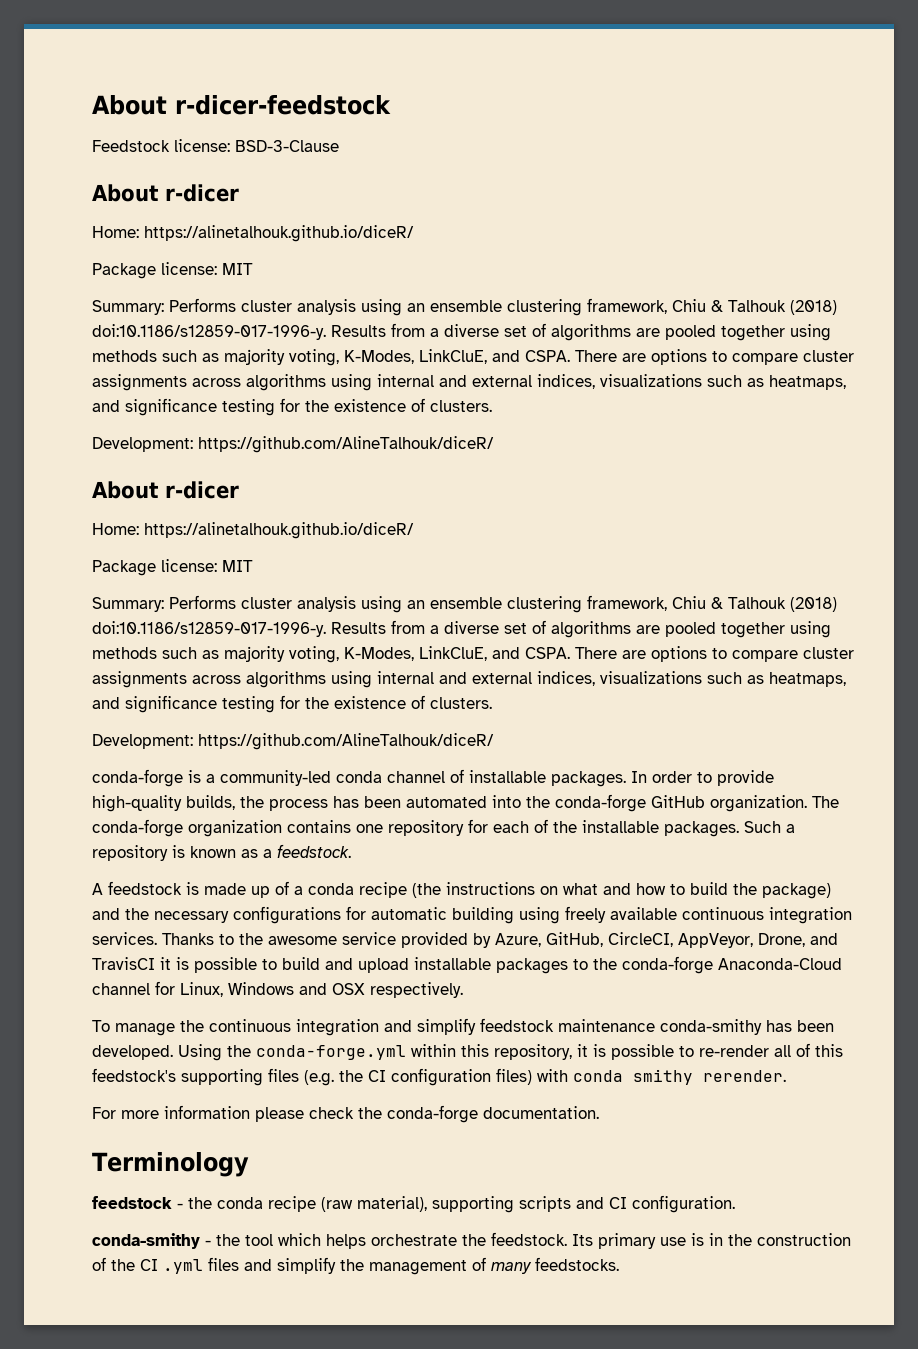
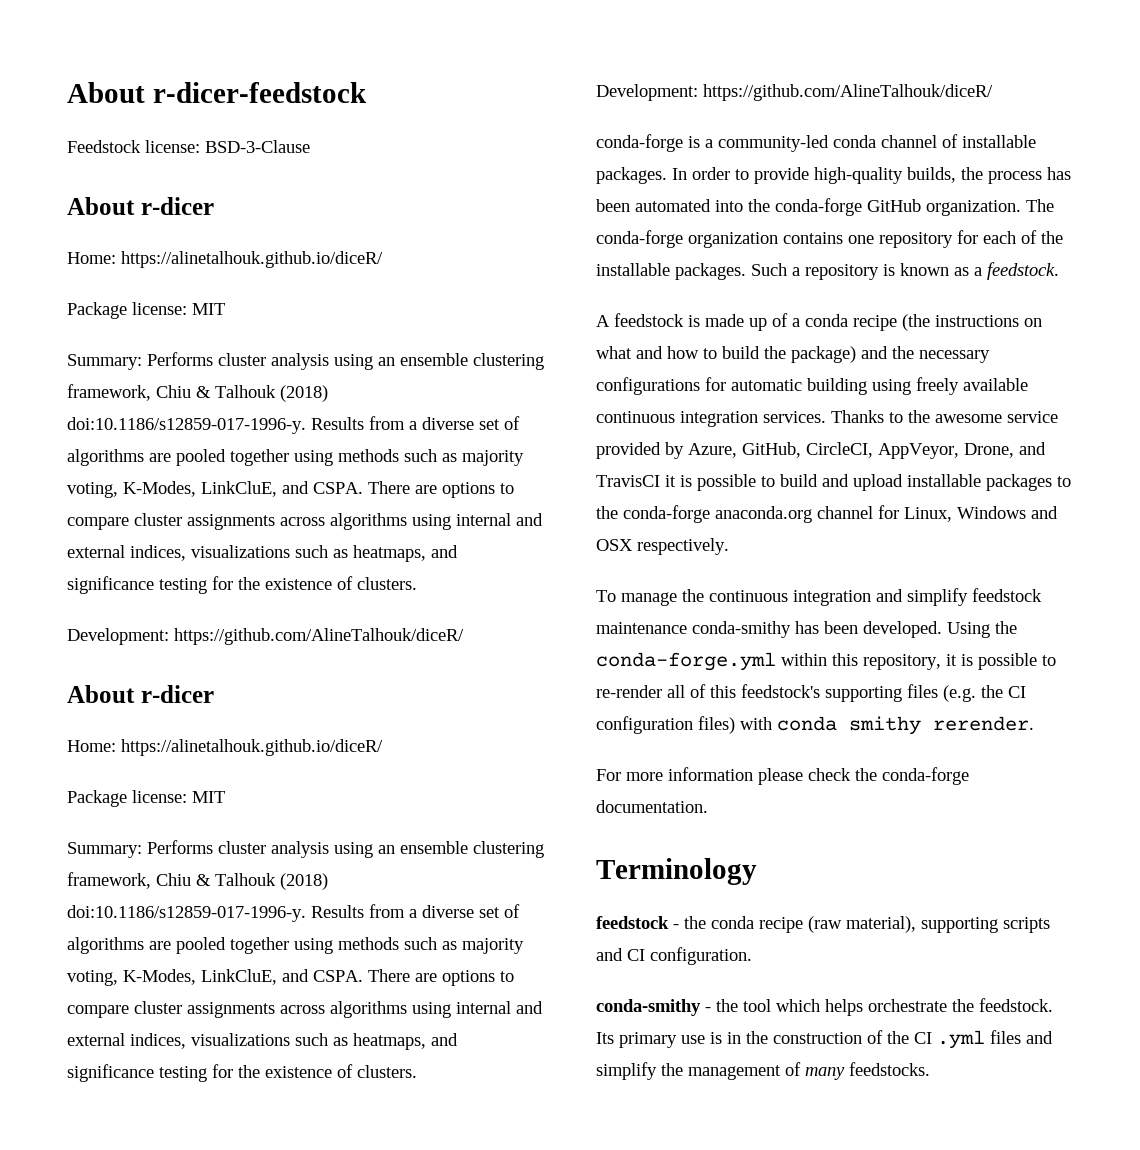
- Thanks to the awesome service provided by Azure, GitHub, CircleCI, AppVeyor, Drone, and TravisCI it is possible to build and upload installable packages to the conda-forge Anaconda-Cloud channel for Linux, Windows and OSX respectively.
+ Thanks to the awesome service provided by Azure, GitHub, CircleCI, AppVeyor, Drone, and TravisCI it is possible to build and upload installable packages to the conda-forge anaconda.org channel for Linux, Windows and OSX respectively.

